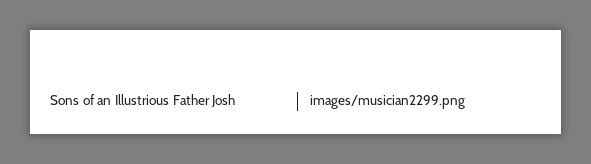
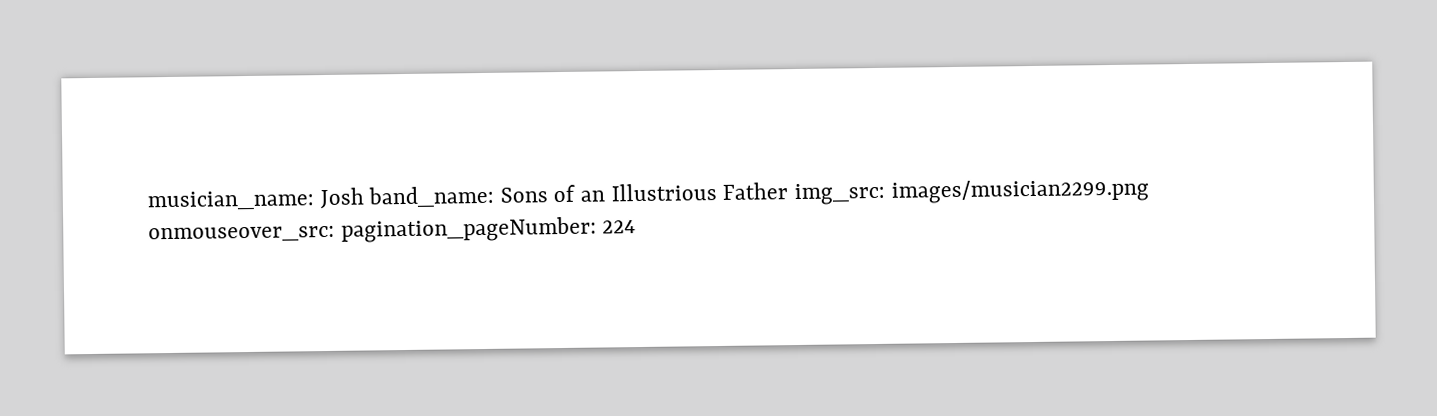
- Sons of an Illustrious Father Josh images/musician2299.png
+ musician_name: Josh band_name: Sons of an Illustrious Father img_src: images/musician2299.png onmouseover_src: pagination_pageNumber: 224

